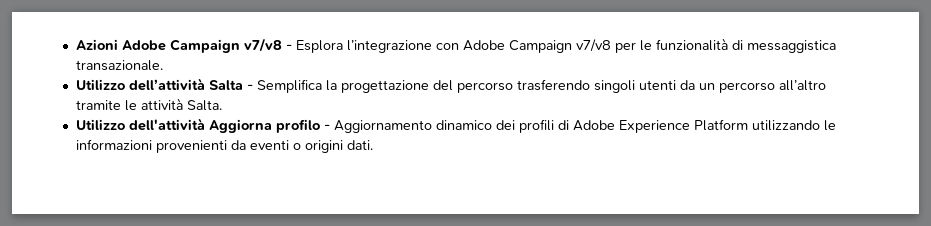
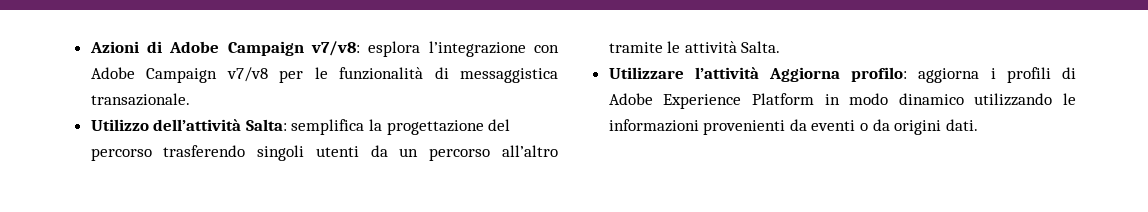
- Azioni Adobe Campaign v7/v8 - Esplora l’integrazione con Adobe Campaign v7/v8 per le funzionalità di messaggistica transazionale.
+ Azioni di Adobe Campaign v7/v8: esplora l’integrazione con Adobe Campaign v7/v8 per le funzionalità di messaggistica transazionale.
- Utilizzo dell’attività Salta - Semplifica la progettazione del percorso trasferendo singoli utenti da un percorso all’altro tramite le attività Salta.
+ Utilizzo dell’attività Salta: semplifica la progettazione del percorso trasferendo singoli utenti da un percorso all’altro tramite le attività Salta.
- Utilizzo dell'attività Aggiorna profilo - Aggiornamento dinamico dei profili di Adobe Experience Platform utilizzando le informazioni provenienti da eventi o origini dati.
+ Utilizzare l’attività Aggiorna profilo: aggiorna i profili di Adobe Experience Platform in modo dinamico utilizzando le informazioni provenienti da eventi o da origini dati.

